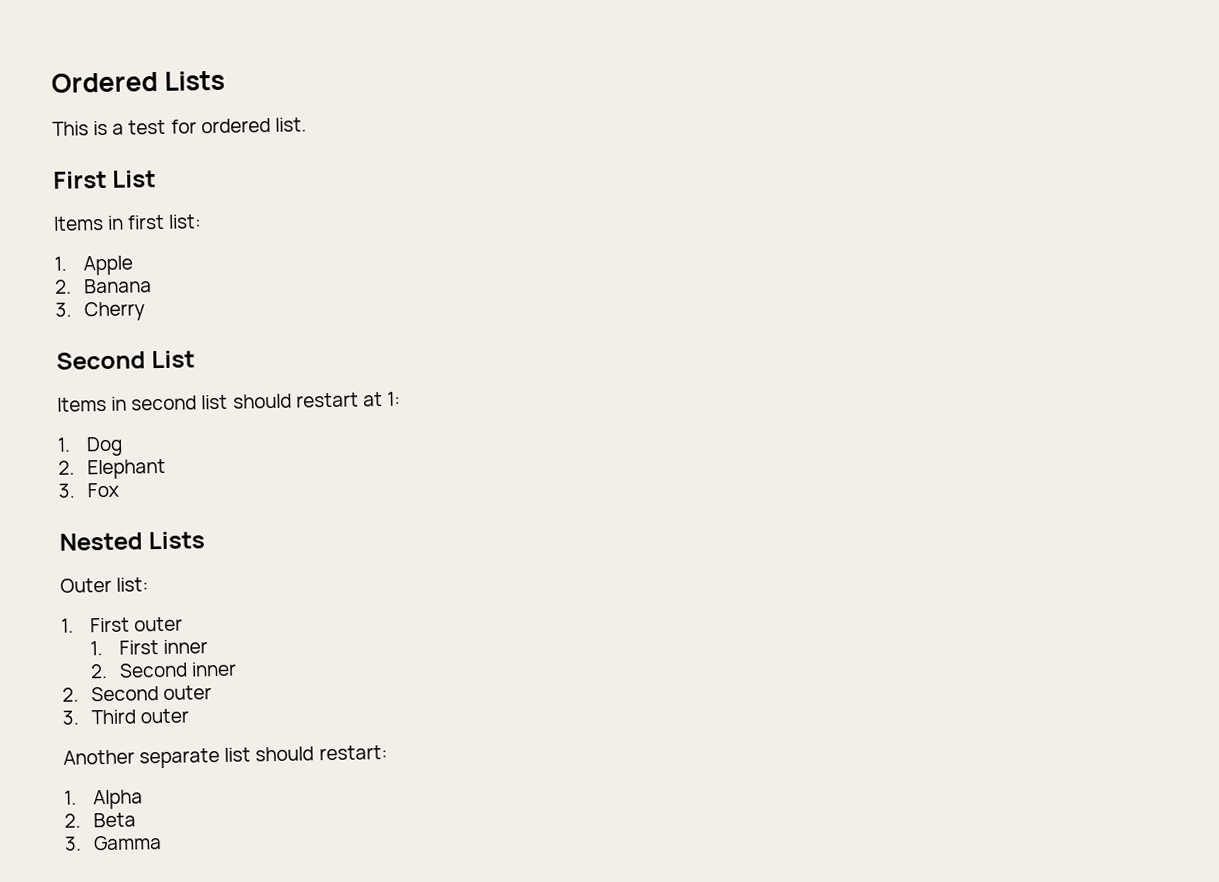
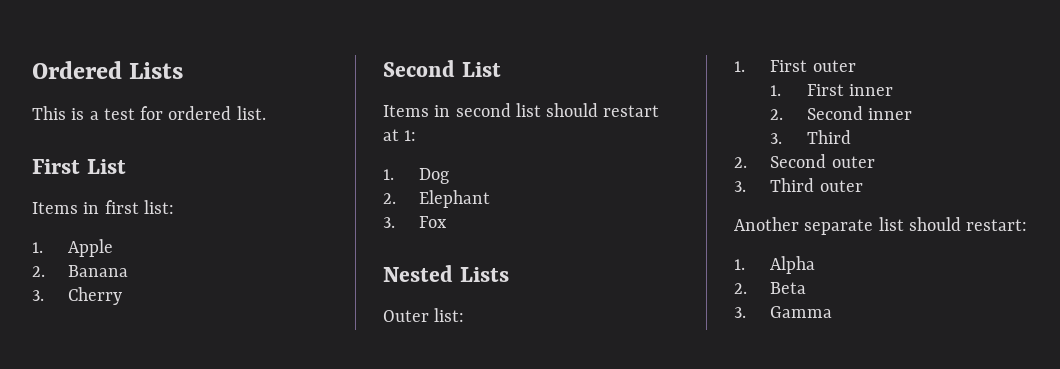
  2. Second inner
+ 3. Third

